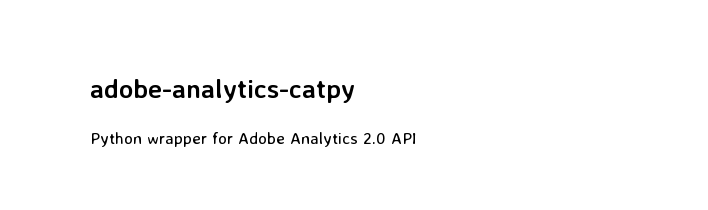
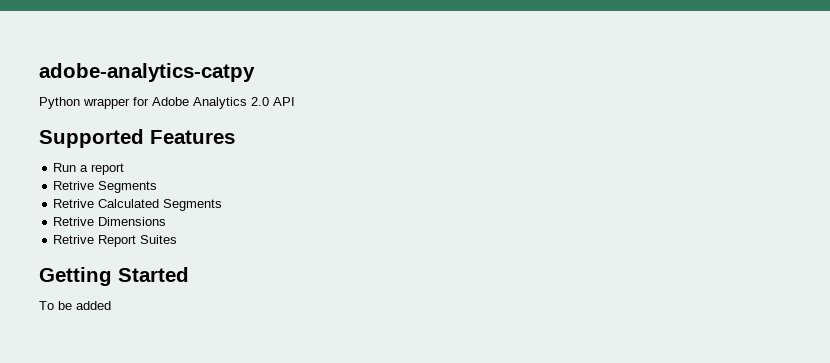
+ Supported Features
+ Run a report
+ Retrive Segments
+ Retrive Calculated Segments
+ Retrive Dimensions
+ Retrive Report Suites
+ Getting Started
+ To be added

